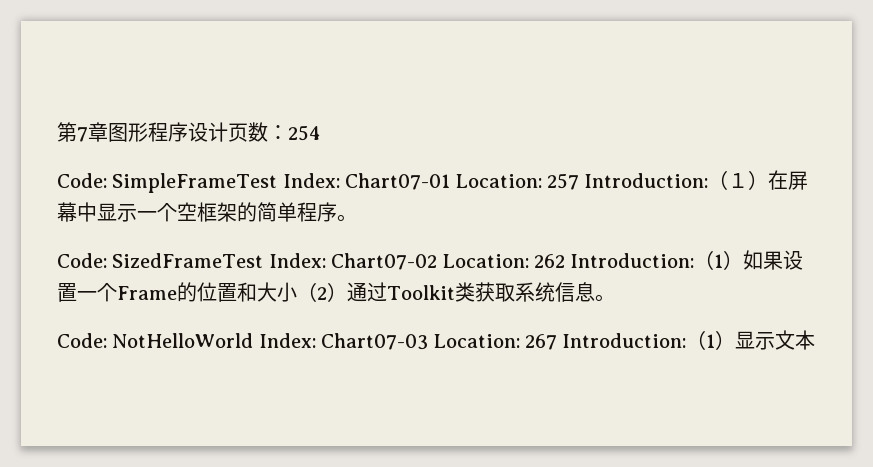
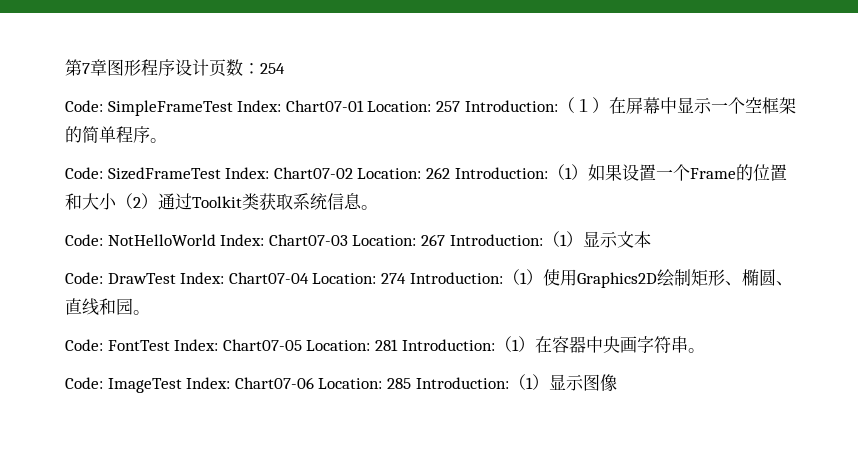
+ Code: DrawTest Index: Chart07-04 Location: 274 Introduction:（1）使用Graphics2D绘制矩形、椭圆、直线和园。
+ Code: FontTest Index: Chart07-05 Location: 281 Introduction:（1）在容器中央画字符串。
+ Code: ImageTest Index: Chart07-06 Location: 285 Introduction:（1）显示图像

